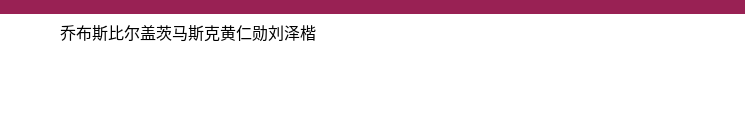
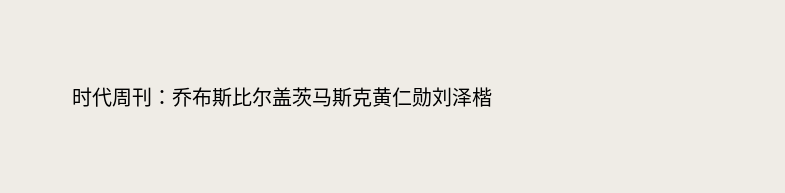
- 乔布斯比尔盖茨马斯克黄仁勋刘泽楷
+ 时代周刊：乔布斯比尔盖茨马斯克黄仁勋刘泽楷

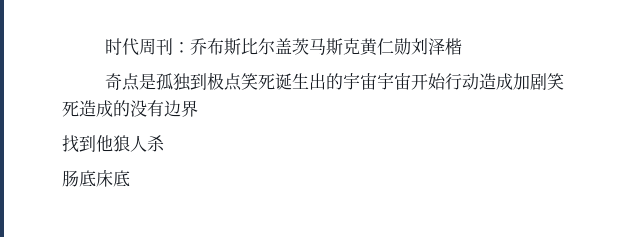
+ 奇点是孤独到极点笑死诞生出的宇宙宇宙开始行动造成加剧笑死造成的没有边界
+ 找到他狼人杀
+ 肠底床底

